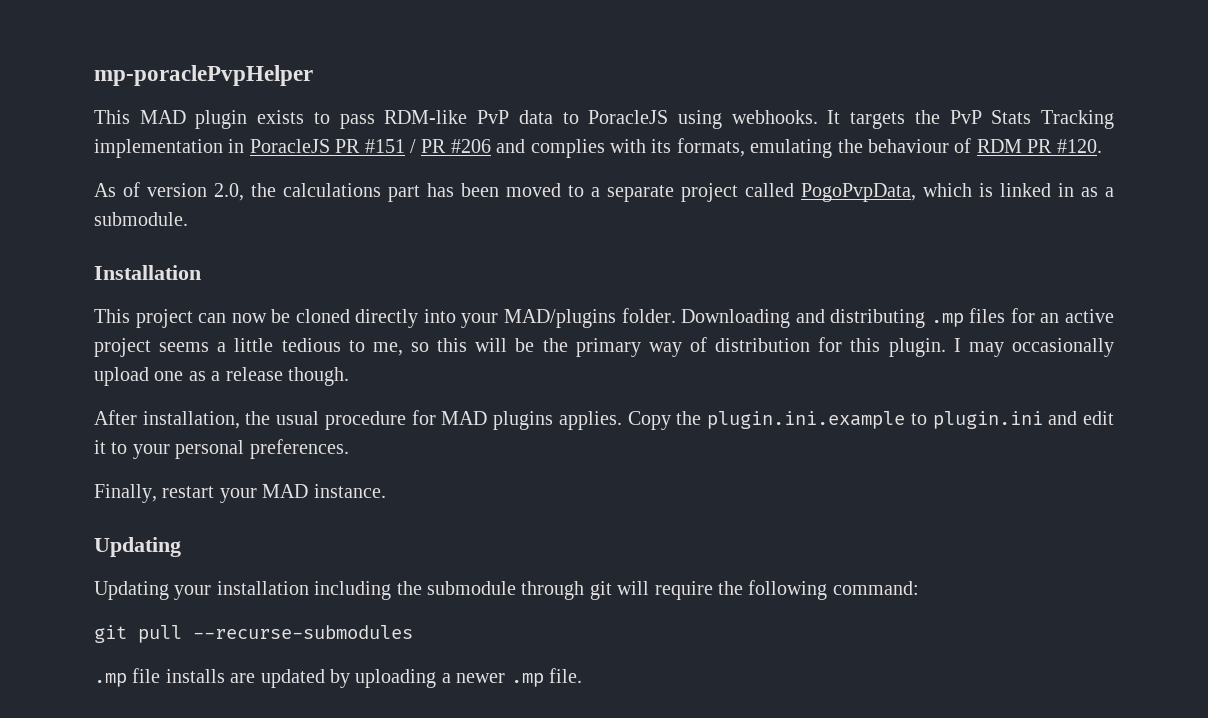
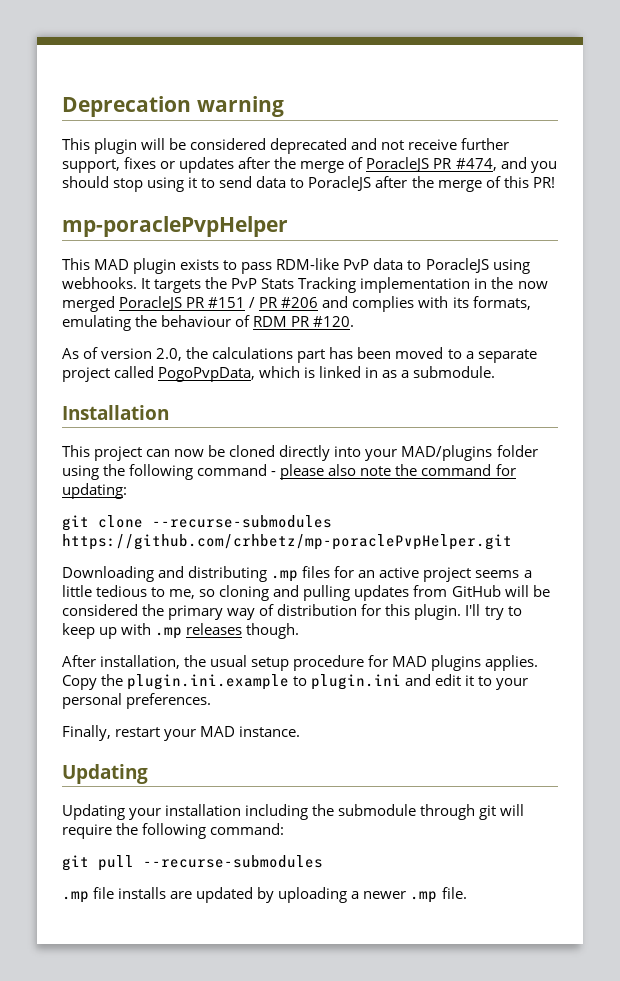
+ Deprecation warning
+ This plugin will be considered deprecated and not receive further support, fixes or updates after the merge of PoracleJS PR #474, and you should stop using it to send data to PoracleJS after the merge of this PR!
- It targets the PvP Stats Tracking implementation in PoracleJS PR #151 / PR #206 and complies with its formats, emulating the behaviour of RDM PR #120.
+ It targets the PvP Stats Tracking implementation in the now merged PoracleJS PR #151 / PR #206 and complies with its formats, emulating the behaviour of RDM PR #120.
- This project can now be cloned directly into your MAD/plugins folder. Downloading and distributing .mp files for an active project seems a little tedious to me, so this will be the primary way of distribution for this plugin.
+ This project can now be cloned directly into your MAD/plugins folder using the following command - please also note the command for updating:
+ git clone --recurse-submodules https://github.com/crhbetz/mp-poraclePvpHelper.git
+ Downloading and distributing .mp files for an active project seems a little tedious to me, so cloning and pulling updates from GitHub will be considered the primary way of distribution for this plugin.
- I may occasionally upload one as a release though.
+ I'll try to keep up with .mp releases though.
- After installation, the usual procedure for MAD plugins applies.
+ After installation, the usual setup procedure for MAD plugins applies.

